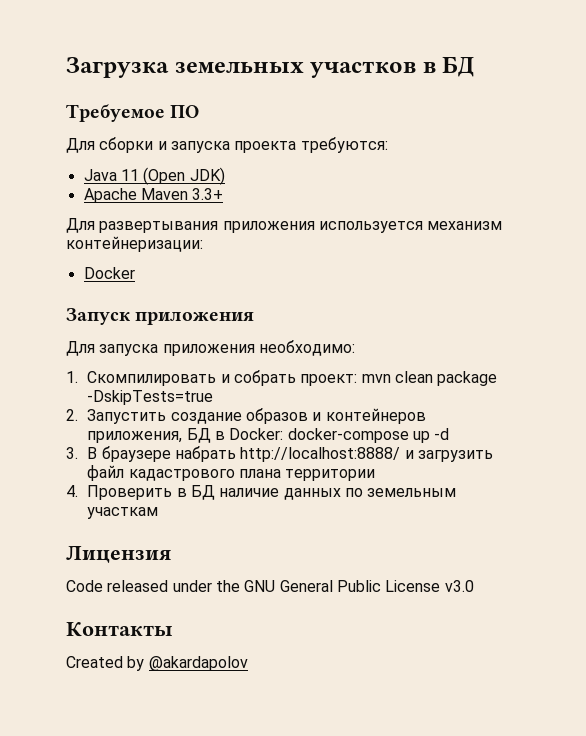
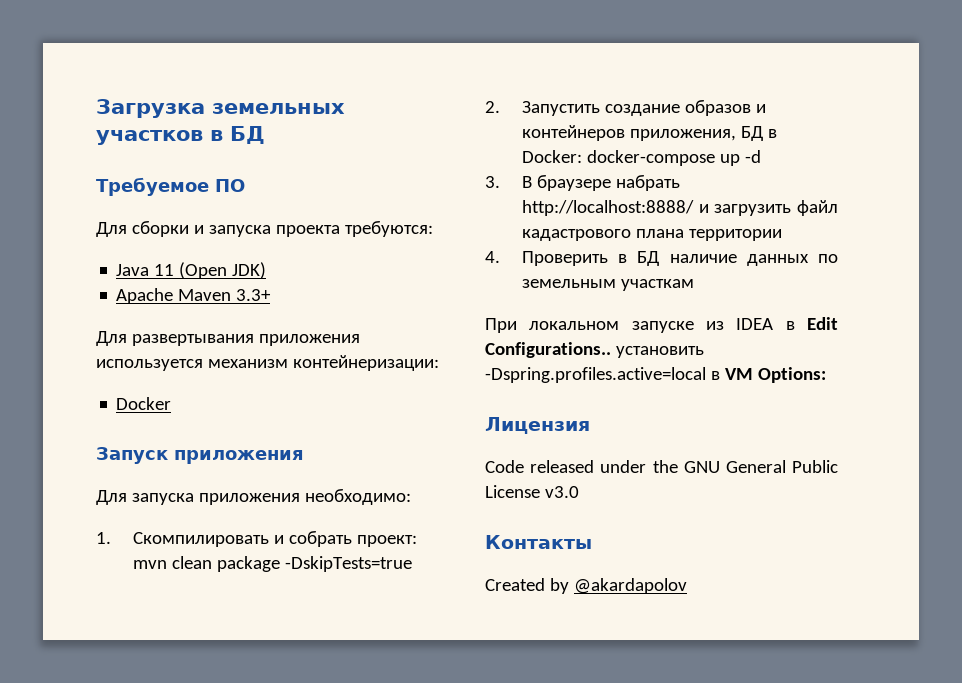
+ При локальном запуске из IDEA в Edit Configurations.. установить -Dspring.profiles.active=local в VM Options:

